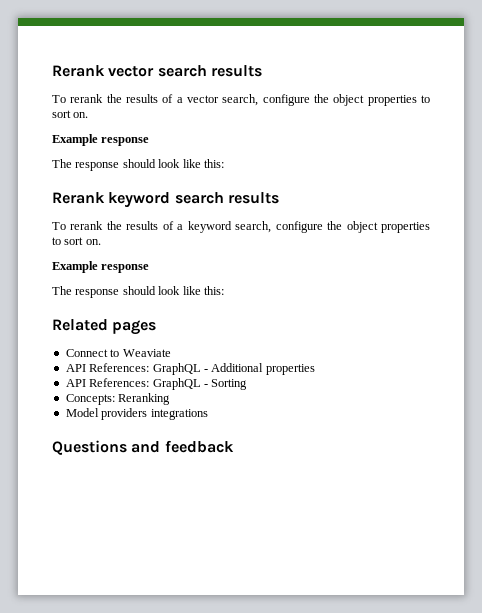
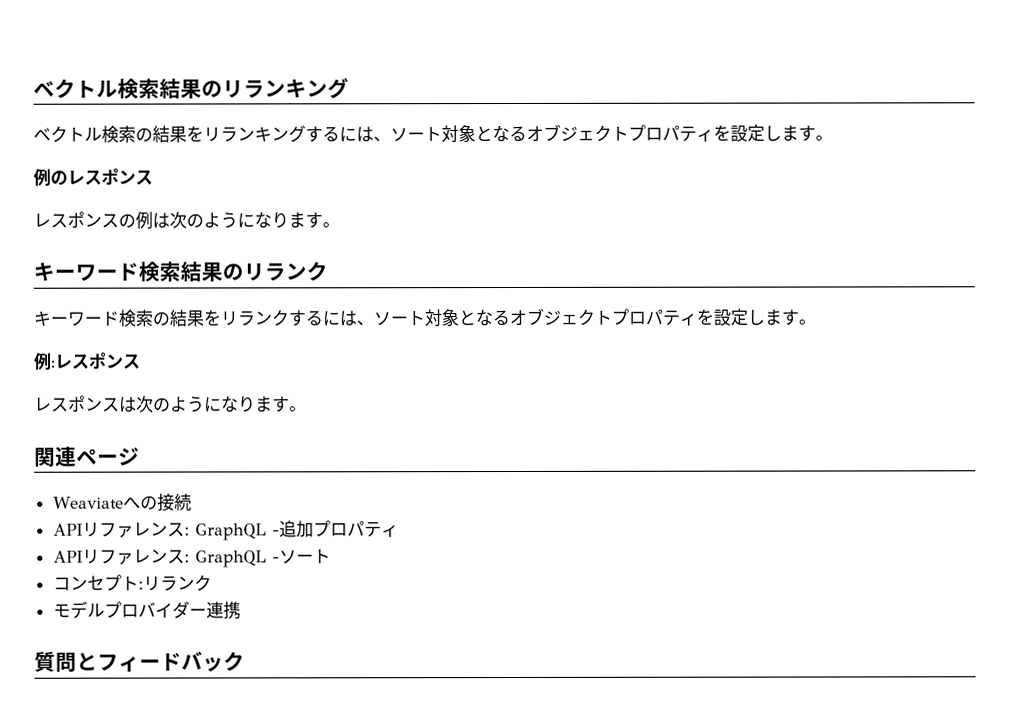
- Rerank vector search results
- To rerank the results of a vector search, configure the object properties to sort on.
- Example response
- The response should look like this:
- Rerank keyword search results
- To rerank the results of a keyword search, configure the object properties to sort on.
- Example response
- The response should look like this:
- Related pages
- Connect to Weaviate
- API References: GraphQL - Additional properties
- API References: GraphQL - Sorting
- Concepts: Reranking
- Model providers integrations
- Questions and feedback
+ ベクトル検索結果のリランキング
+ ベクトル検索の結果をリランキングするには、ソート対象となるオブジェクトプロパティを設定します。
+ 例のレスポンス
+ レスポンスの例は次のようになります。
+ キーワード検索結果のリランク
+ キーワード検索の結果をリランクするには、ソート対象となるオブジェクトプロパティを設定します。
+ 例:レスポンス
+ レスポンスは次のようになります。
+ 関連ページ
+ Weaviateへの接続
+ APIリファレンス: GraphQL -追加プロパティ
+ APIリファレンス: GraphQL -ソート
+ コンセプト:リランク
+ モデルプロバイダー連携
+ 質問とフィードバック

